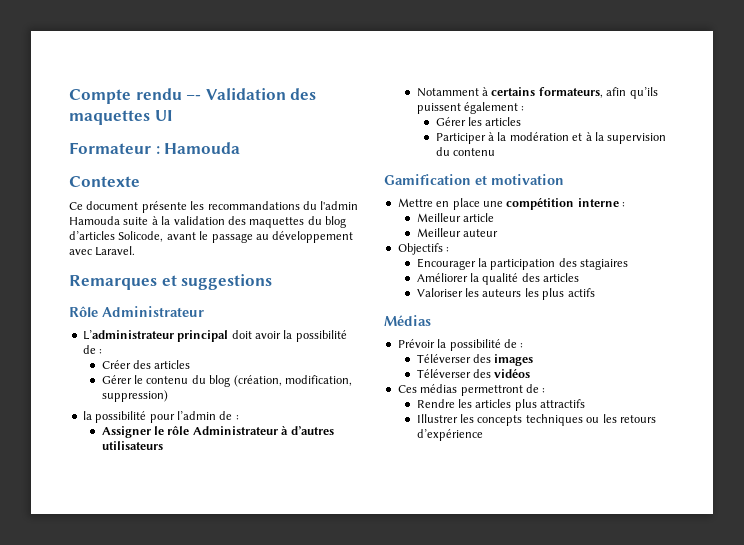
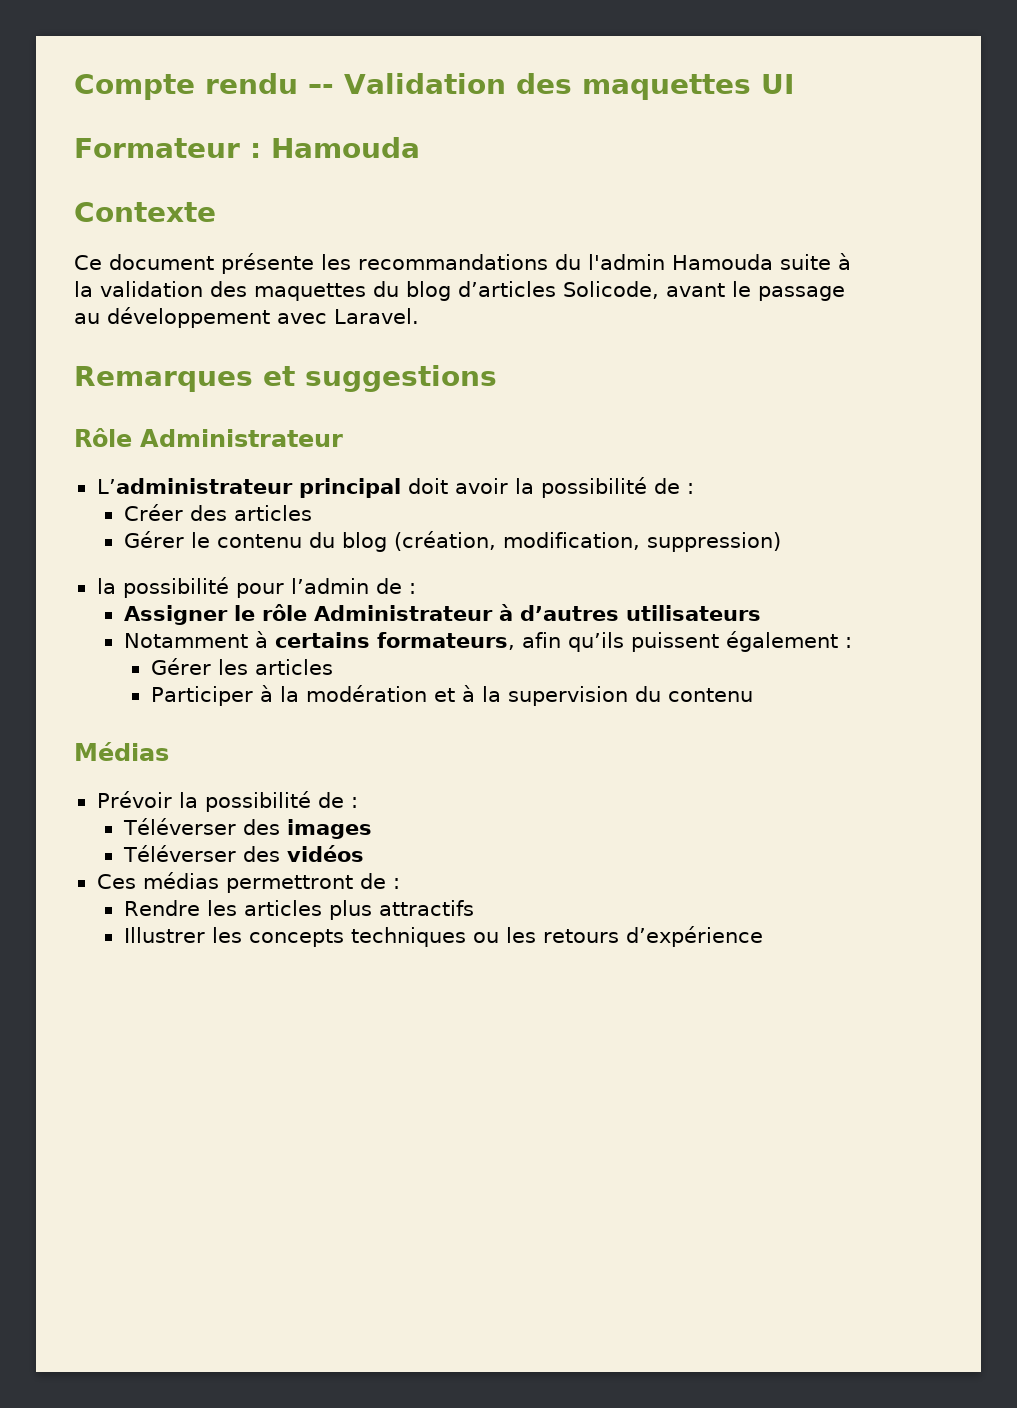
- Gamification et motivation
- Mettre en place une compétition interne :
- Meilleur article
- Meilleur auteur
- Objectifs :
- Encourager la participation des stagiaires
- Améliorer la qualité des articles
- Valoriser les auteurs les plus actifs

